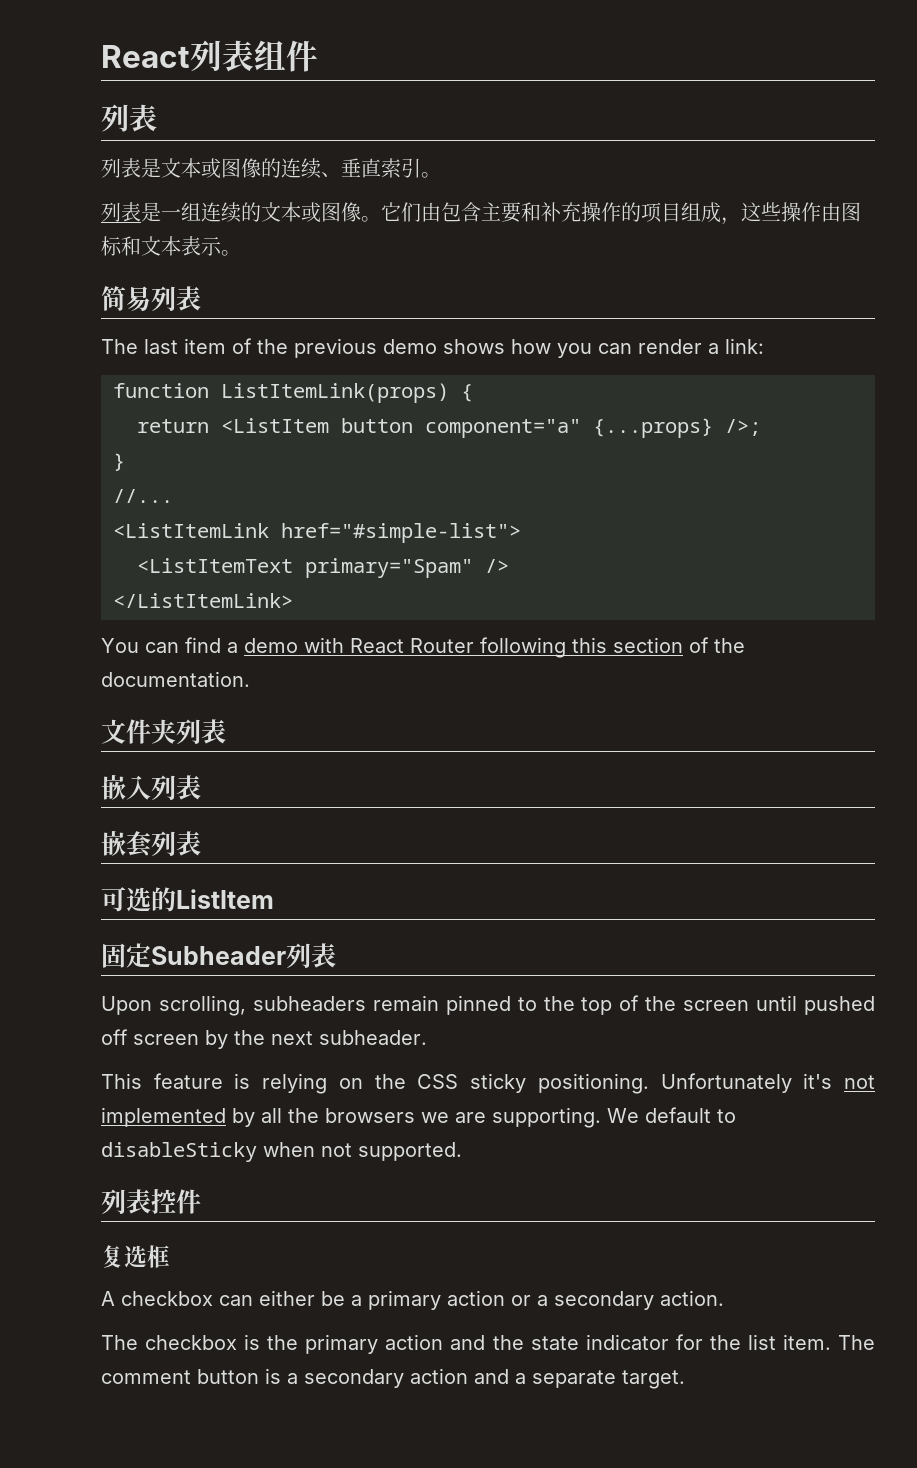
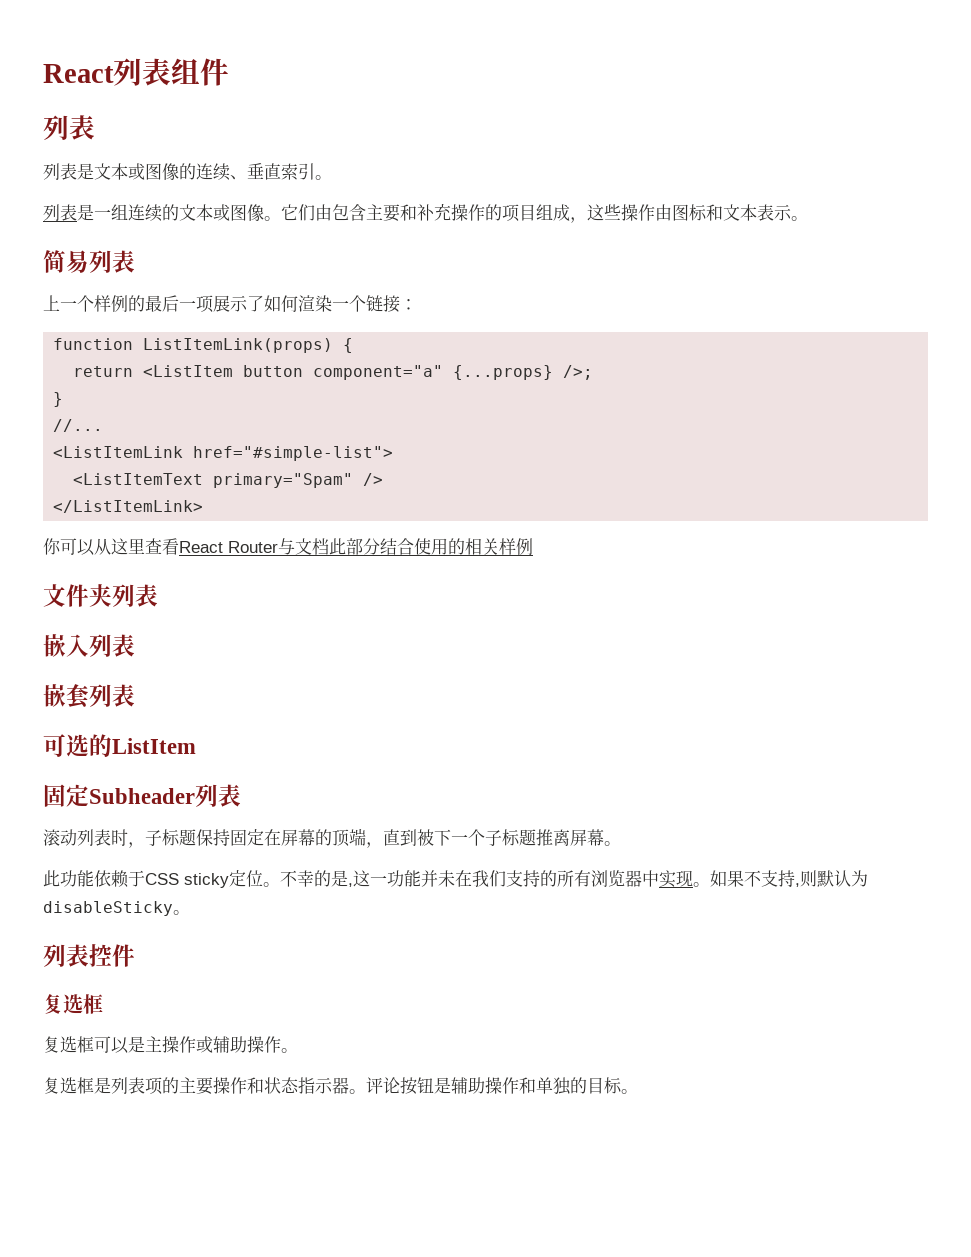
- The last item of the previous demo shows how you can render a link:
+ 上一个样例的最后一项展示了如何渲染一个链接：
- You can find a demo with React Router following this section of the documentation.
+ 你可以从这里查看React Router与文档此部分结合使用的相关样例
- Upon scrolling, subheaders remain pinned to the top of the screen until pushed off screen by the next subheader.
- This feature is relying on the CSS sticky positioning. Unfortunately it's not implemented by all the browsers we are supporting. We default to disableSticky when not supported.
+ 滚动列表时，子标题保持固定在屏幕的顶端，直到被下一个子标题推离屏幕。
+ 此功能依赖于CSS sticky定位。不幸的是,这一功能并未在我们支持的所有浏览器中实现。如果不支持,则默认为disableSticky。
  列表控件
  复选框
- A checkbox can either be a primary action or a secondary action.
- The checkbox is the primary action and the state indicator for the list item. The comment button is a secondary action and a separate target.
+ 复选框可以是主操作或辅助操作。
+ 复选框是列表项的主要操作和状态指示器。评论按钮是辅助操作和单独的目标。

